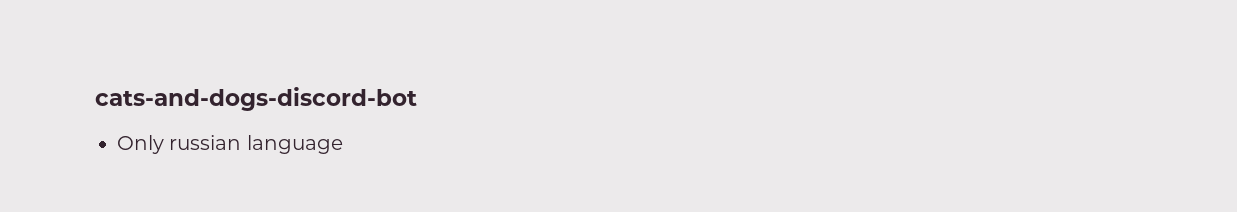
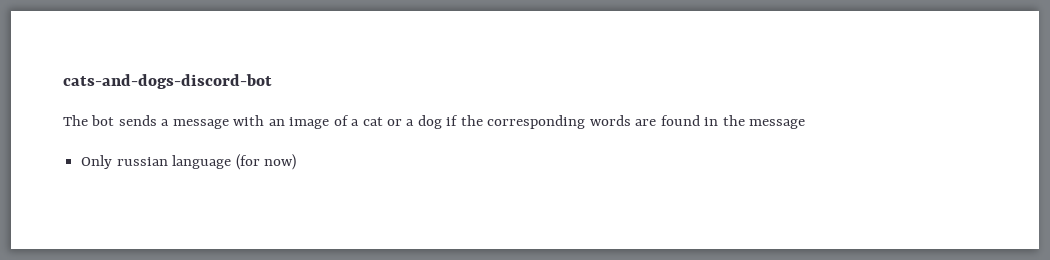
+ The bot sends a message with an image of a cat or a dog if the corresponding words are found in the message
- Only russian language
+ Only russian language (for now)

